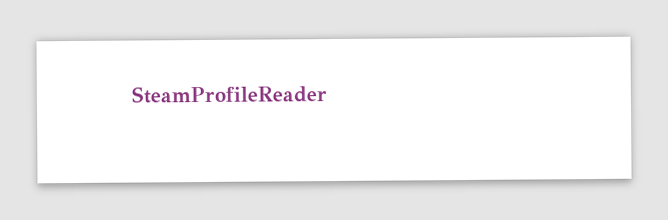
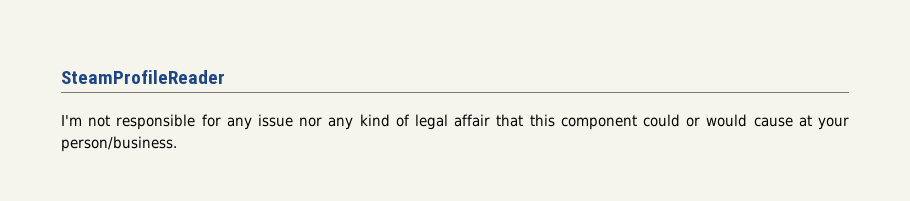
+ I'm not responsible for any issue nor any kind of legal affair that this component could or would cause at your person/business.

